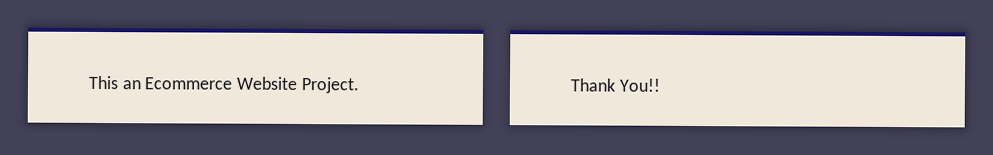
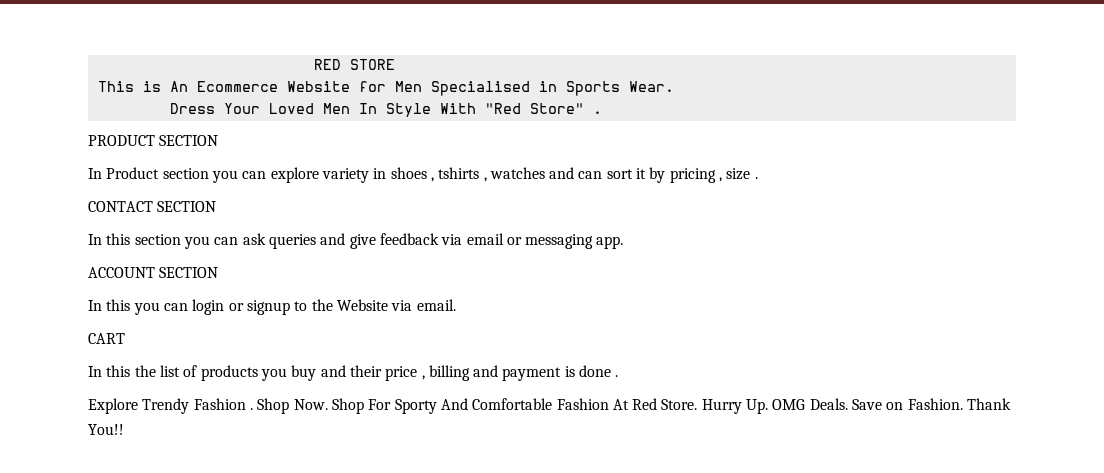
- This an Ecommerce Website Project.
- Thank You!!
+ RED STORE
+ This is An Ecommerce Website for Men Specialised in Sports Wear.
+ Dress Your Loved Men In Style With "Red Store" .
+ PRODUCT SECTION
+ In Product section you can explore variety in shoes , tshirts , watches and can sort it by pricing , size .
+ CONTACT SECTION
+ In this section you can ask queries and give feedback via email or messaging app.
+ ACCOUNT SECTION
+ In this you can login or signup to the Website via email.
+ CART
+ In this the list of products you buy and their price , billing and payment is done .
+ Explore Trendy Fashion . Shop Now. Shop For Sporty And Comfortable Fashion At Red Store. Hurry Up. OMG Deals. Save on Fashion. Thank You!!

